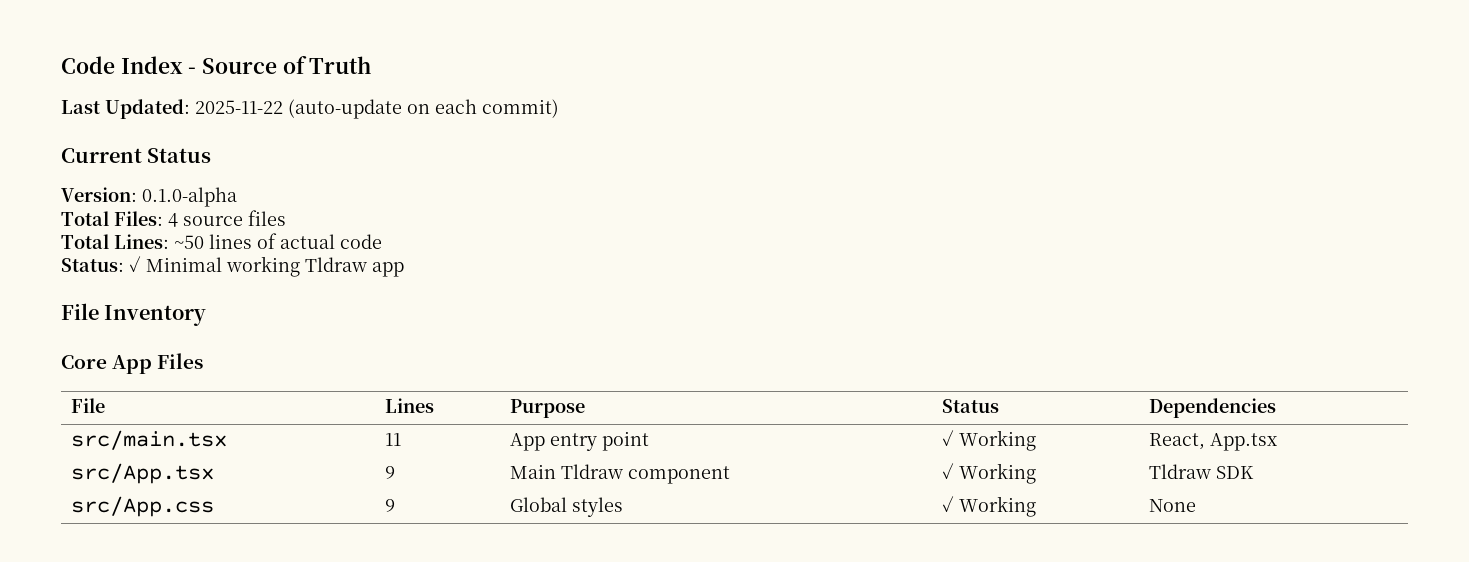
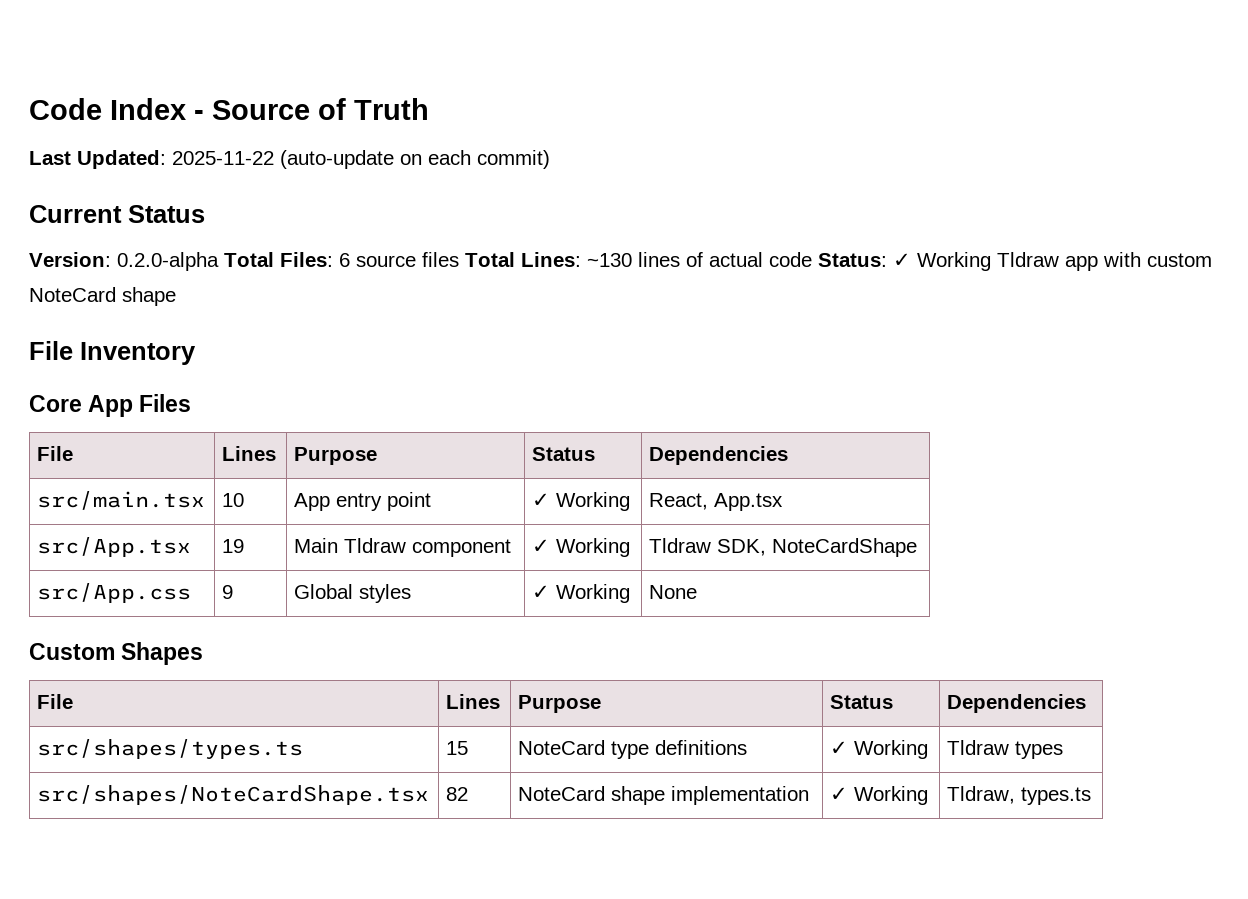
- Version: 0.1.0-alpha
- Total Files: 4 source files
- Total Lines: ~50 lines of actual code
- Status: ✓ Minimal working Tldraw app
+ Version: 0.2.0-alpha Total Files: 6 source files Total Lines: ~130 lines of actual code Status: ✓ Working Tldraw app with custom NoteCard shape
- src/main.tsx | 11 | App entry point | ✓ Working | React, App.tsx
+ src/main.tsx | 10 | App entry point | ✓ Working | React, App.tsx
- src/App.tsx | 9 | Main Tldraw component | ✓ Working | Tldraw SDK
+ src/App.tsx | 19 | Main Tldraw component | ✓ Working | Tldraw SDK, NoteCardShape
+ Custom Shapes
+ File | Lines | Purpose | Status | Dependencies
+ src/shapes/types.ts | 15 | NoteCard type definitions | ✓ Working | Tldraw types
+ src/shapes/NoteCardShape.tsx | 82 | NoteCard shape implementation | ✓ Working | Tldraw, types.ts

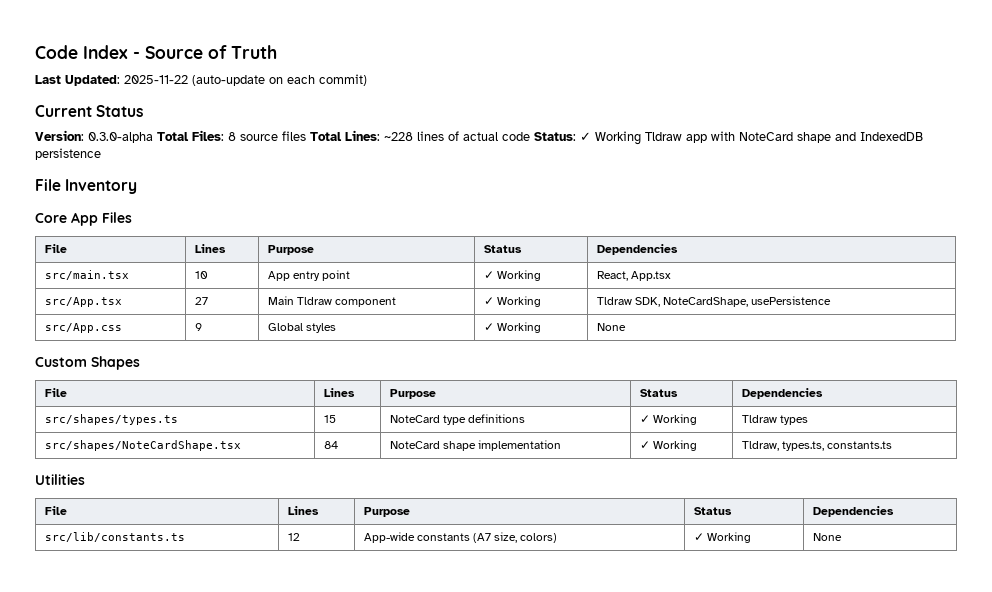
- Version: 0.2.0-alpha Total Files: 6 source files Total Lines: ~130 lines of actual code Status: ✓ Working Tldraw app with custom NoteCard shape
+ Version: 0.3.0-alpha Total Files: 8 source files Total Lines: ~228 lines of actual code Status: ✓ Working Tldraw app with NoteCard shape and IndexedDB persistence
- src/App.tsx | 19 | Main Tldraw component | ✓ Working | Tldraw SDK, NoteCardShape
+ src/App.tsx | 27 | Main Tldraw component | ✓ Working | Tldraw SDK, NoteCardShape, usePersistence
- src/shapes/NoteCardShape.tsx | 82 | NoteCard shape implementation | ✓ Working | Tldraw, types.ts
+ src/shapes/NoteCardShape.tsx | 84 | NoteCard shape implementation | ✓ Working | Tldraw, types.ts, constants.ts
+ Utilities
+ File | Lines | Purpose | Status | Dependencies
+ src/lib/constants.ts | 12 | App-wide constants (A7 size, colors) | ✓ Working | None

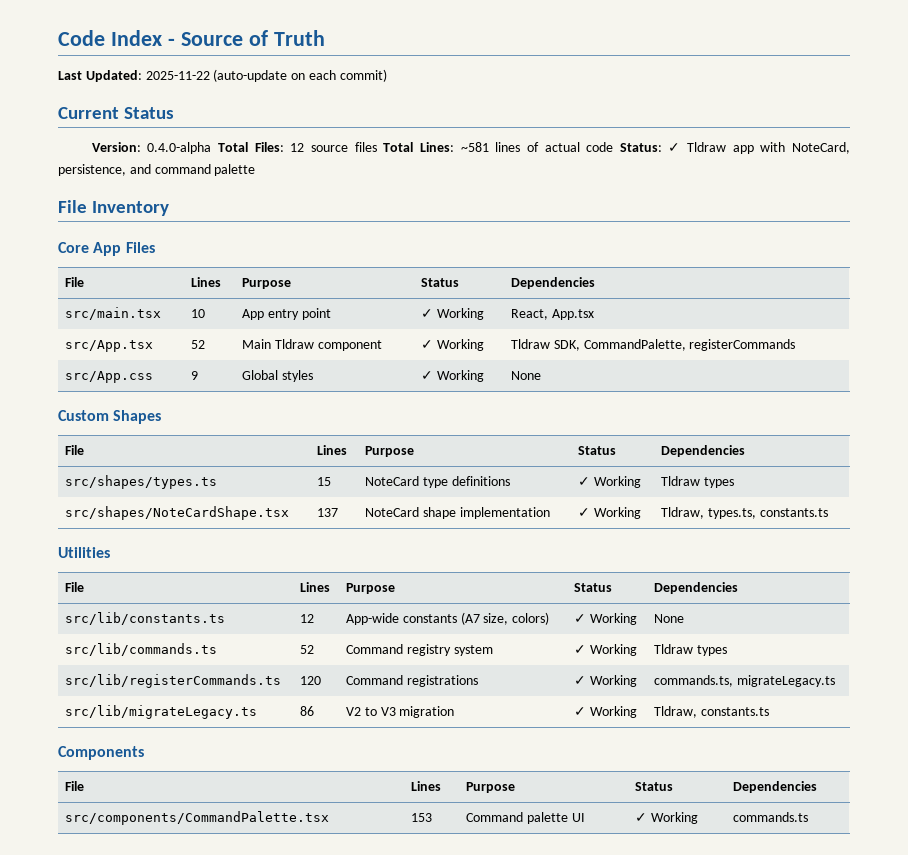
- Version: 0.3.0-alpha Total Files: 8 source files Total Lines: ~228 lines of actual code Status: ✓ Working Tldraw app with NoteCard shape and IndexedDB persistence
+ Version: 0.4.0-alpha Total Files: 12 source files Total Lines: ~581 lines of actual code Status: ✓ Tldraw app with NoteCard, persistence, and command palette
- src/App.tsx | 27 | Main Tldraw component | ✓ Working | Tldraw SDK, NoteCardShape, usePersistence
+ src/App.tsx | 52 | Main Tldraw component | ✓ Working | Tldraw SDK, CommandPalette, registerCommands
- src/shapes/NoteCardShape.tsx | 84 | NoteCard shape implementation | ✓ Working | Tldraw, types.ts, constants.ts
+ src/shapes/NoteCardShape.tsx | 137 | NoteCard shape implementation | ✓ Working | Tldraw, types.ts, constants.ts
+ src/lib/commands.ts | 52 | Command registry system | ✓ Working | Tldraw types
+ src/lib/registerCommands.ts | 120 | Command registrations | ✓ Working | commands.ts, migrateLegacy.ts
+ src/lib/migrateLegacy.ts | 86 | V2 to V3 migration | ✓ Working | Tldraw, constants.ts
+ Components
+ File | Lines | Purpose | Status | Dependencies
+ src/components/CommandPalette.tsx | 153 | Command palette UI | ✓ Working | commands.ts

